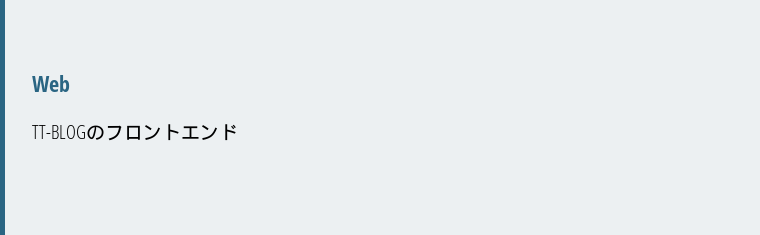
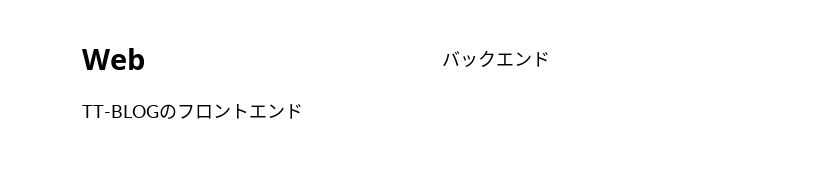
+ バックエンド

